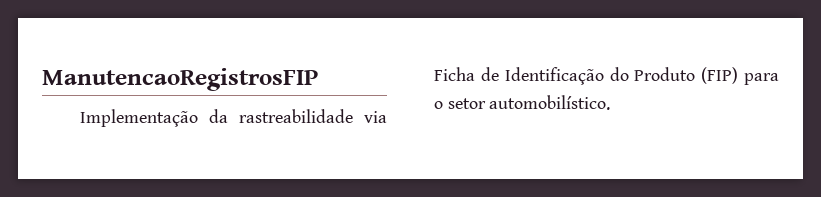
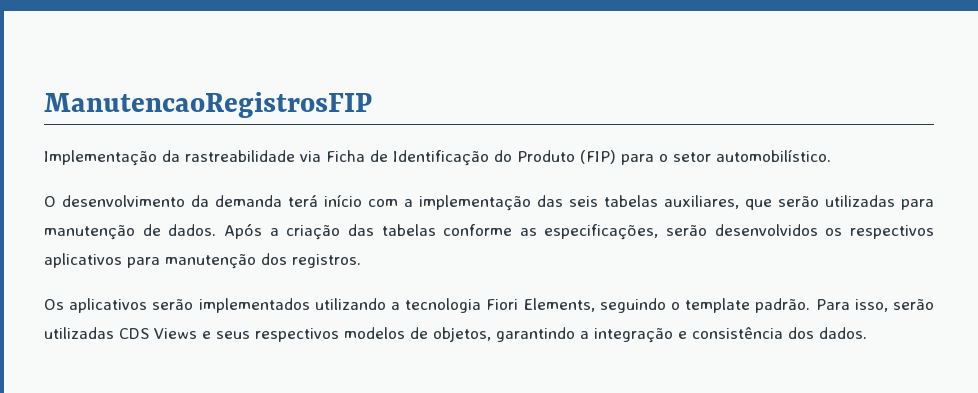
+ O desenvolvimento da demanda terá início com a implementação das seis tabelas auxiliares, que serão utilizadas para manutenção de dados. Após a criação das tabelas conforme as especificações, serão desenvolvidos os respectivos aplicativos para manutenção dos registros.
+ Os aplicativos serão implementados utilizando a tecnologia Fiori Elements, seguindo o template padrão. Para isso, serão utilizadas CDS Views e seus respectivos modelos de objetos, garantindo a integração e consistência dos dados.

